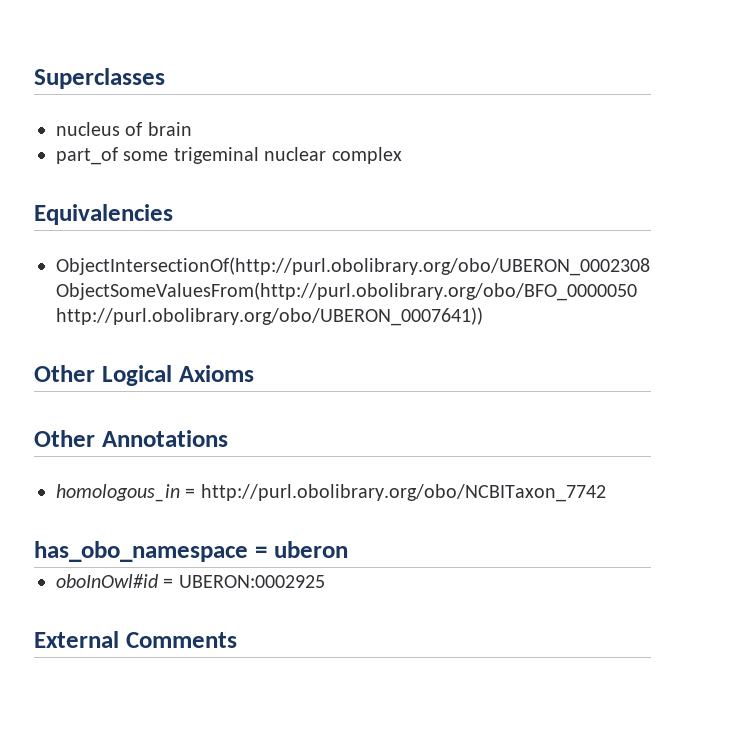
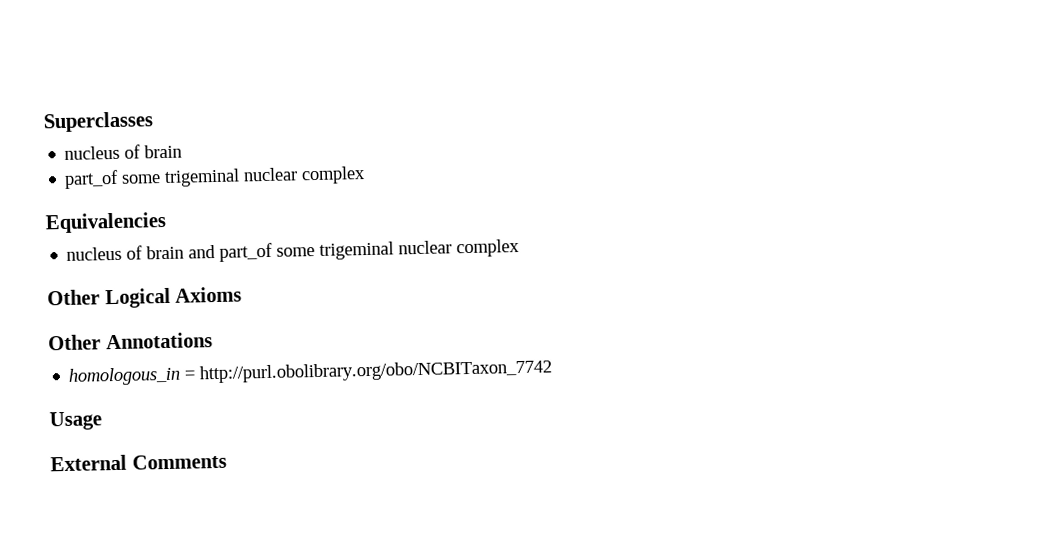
- ObjectIntersectionOf(http://purl.obolibrary.org/obo/UBERON_0002308 ObjectSomeValuesFrom(http://purl.obolibrary.org/obo/BFO_0000050 http://purl.obolibrary.org/obo/UBERON_0007641))
+ nucleus of brain and part_of some trigeminal nuclear complex
- has_obo_namespace = uberon
- oboInOwl#id = UBERON:0002925
+ Usage

